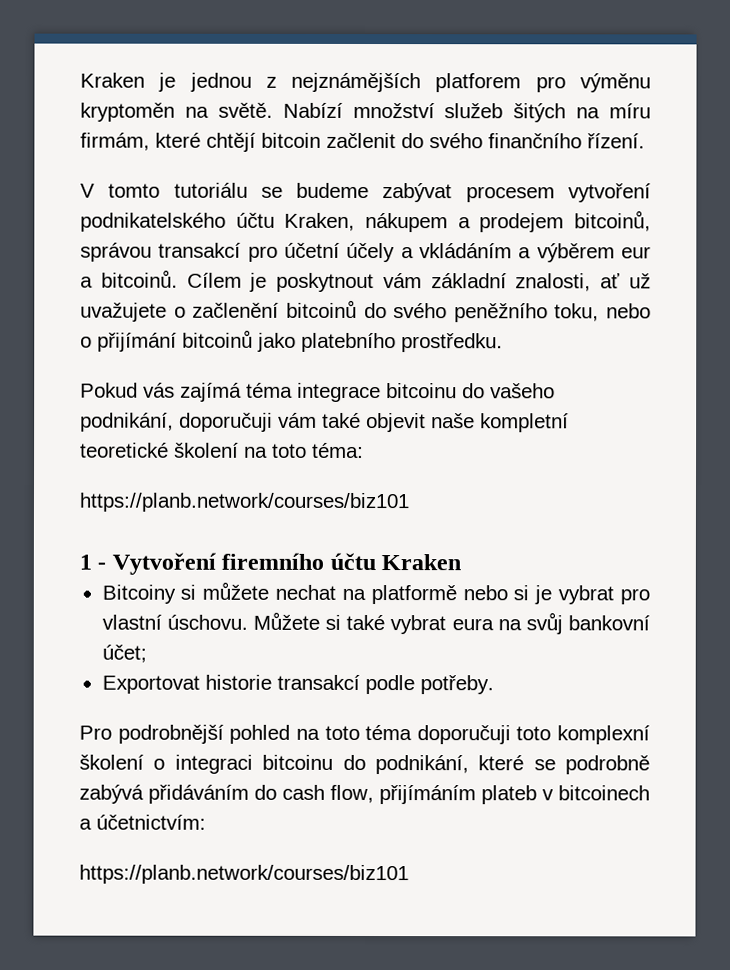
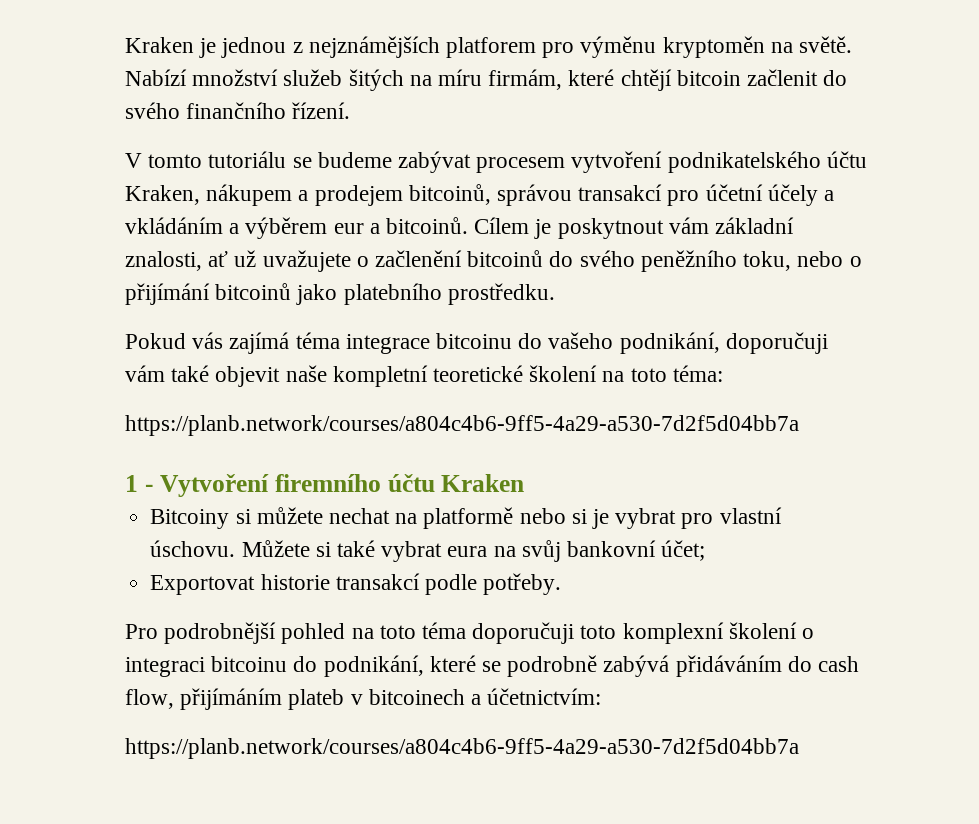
  Pokud vás zajímá téma integrace bitcoinu do vašeho podnikání, doporučuji vám také objevit naše kompletní teoretické školení na toto téma:
- https://planb.network/courses/biz101
+ https://planb.network/courses/a804c4b6-9ff5-4a29-a530-7d2f5d04bb7a
  Pro podrobnější pohled na toto téma doporučuji toto komplexní školení o integraci bitcoinu do podnikání, které se podrobně zabývá přidáváním do cash flow, přijímáním plateb v bitcoinech a účetnictvím:
- https://planb.network/courses/biz101
+ https://planb.network/courses/a804c4b6-9ff5-4a29-a530-7d2f5d04bb7a

